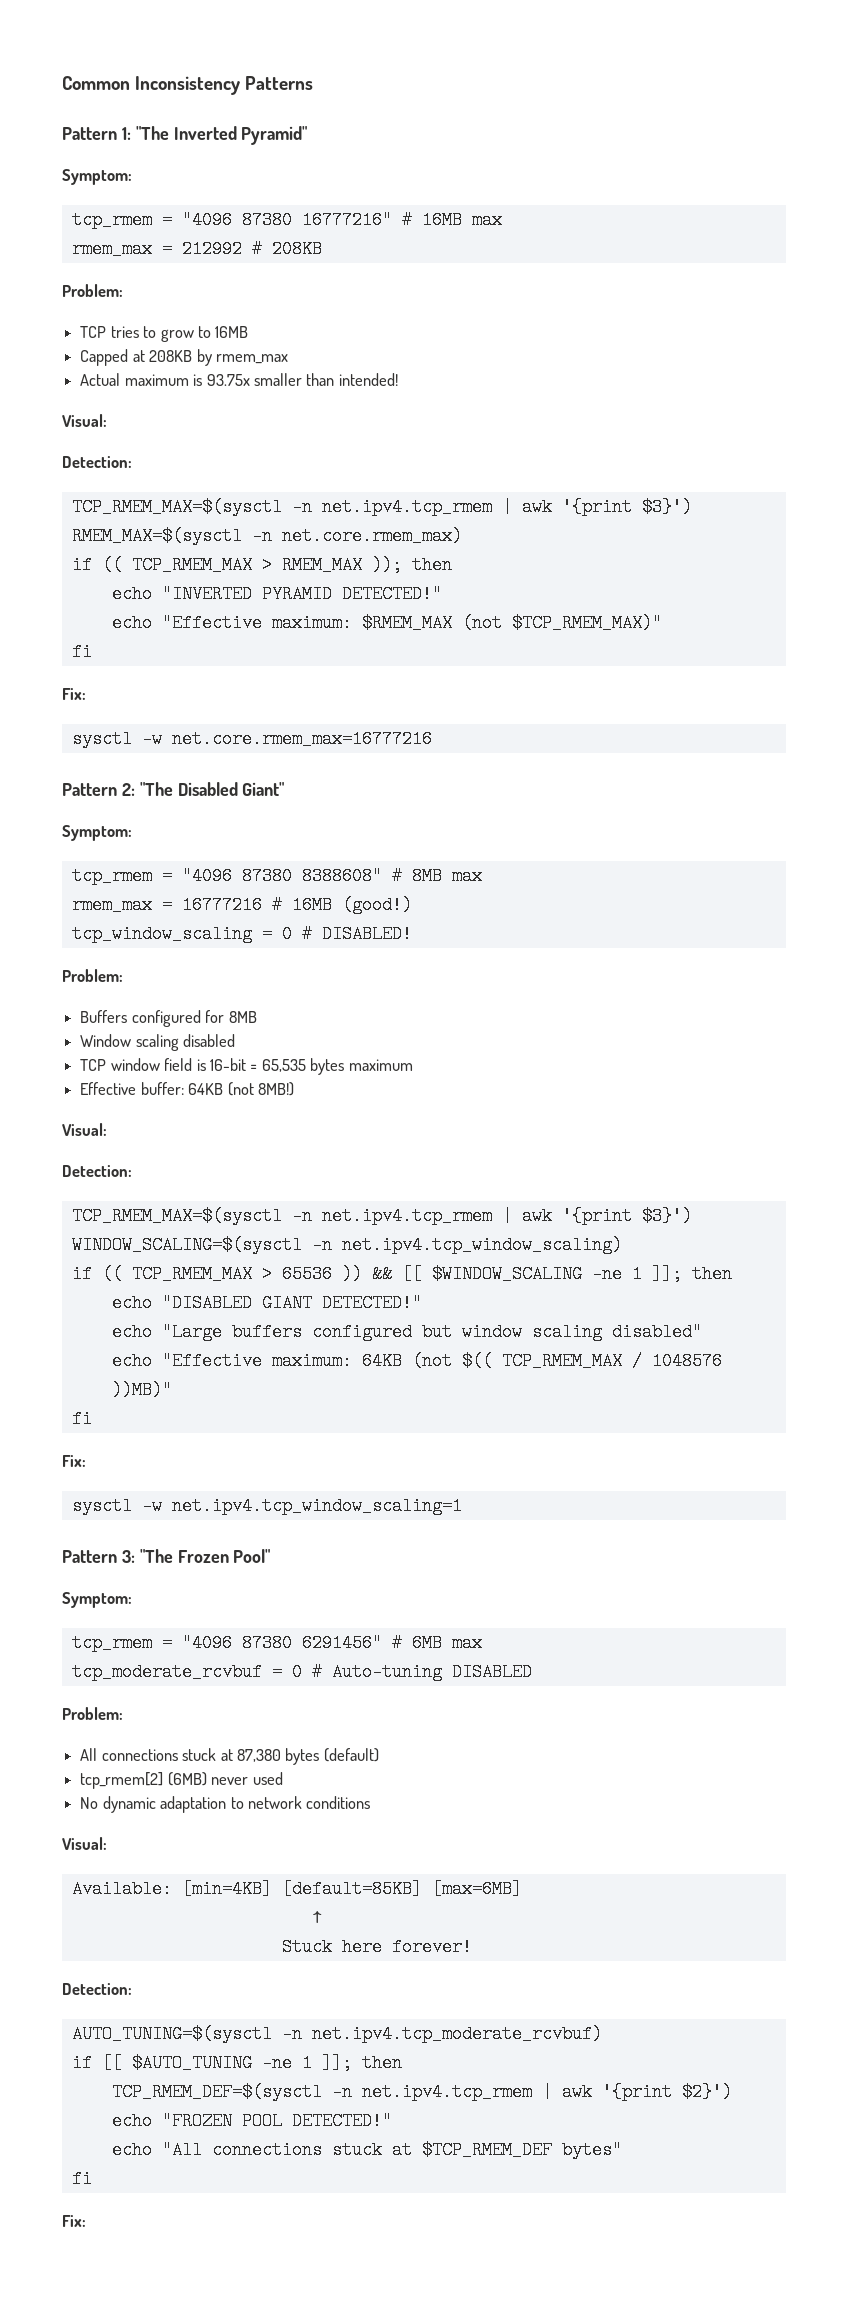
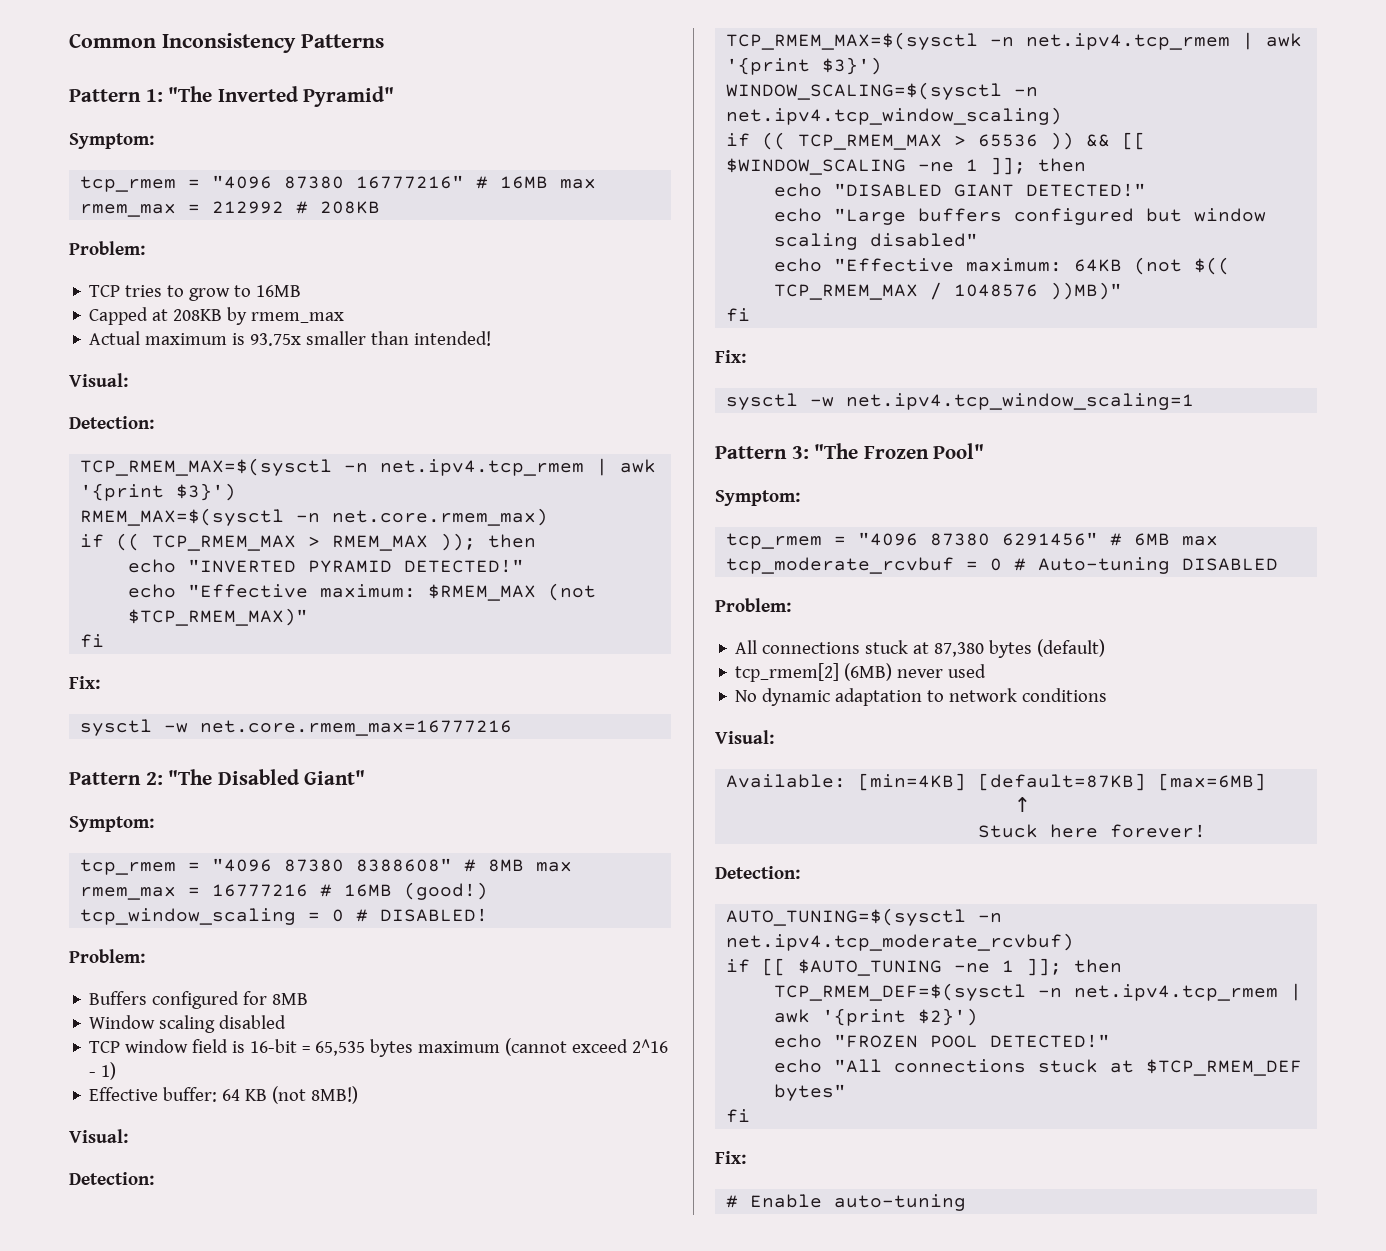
- TCP window field is 16-bit = 65,535 bytes maximum
+ TCP window field is 16-bit = 65,535 bytes maximum (cannot exceed 2^16 - 1)
- Effective buffer: 64KB (not 8MB!)
+ Effective buffer: 64 KB (not 8MB!)
- Available: [min=4KB] [default=85KB] [max=6MB]
+ Available: [min=4KB] [default=87KB] [max=6MB]
+ # Enable auto-tuning

